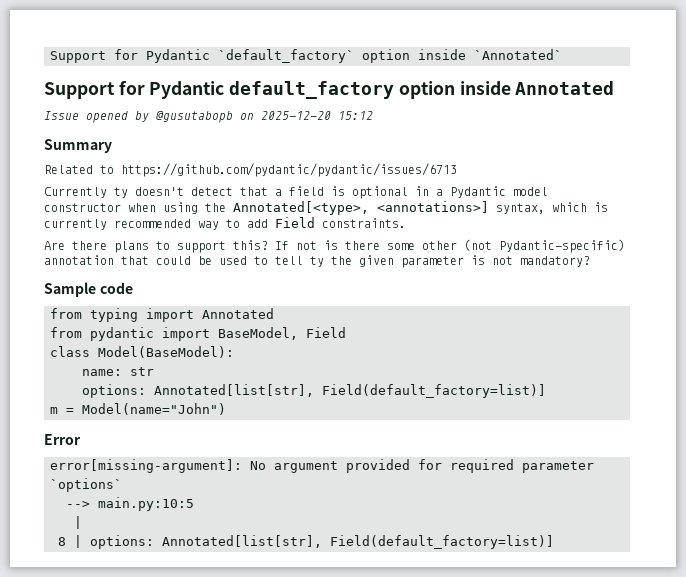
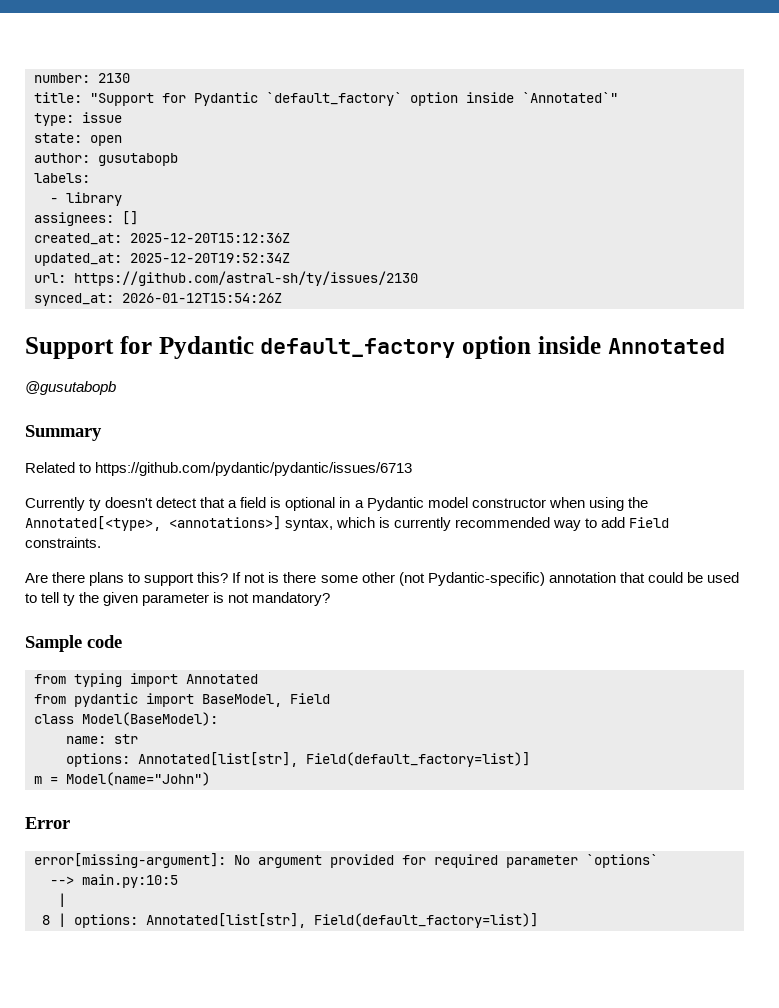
- Support for Pydantic `default_factory` option inside `Annotated`
+ number: 2130
+ title: "Support for Pydantic `default_factory` option inside `Annotated`"
+ type: issue
+ state: open
+ author: gusutabopb
+ labels:
+ - library
+ assignees: []
+ created_at: 2025-12-20T15:12:36Z
+ updated_at: 2025-12-20T19:52:34Z
+ url: https://github.com/astral-sh/ty/issues/2130
+ synced_at: 2026-01-12T15:54:26Z
- Issue opened by @gusutabopb on 2025-12-20 15:12
+ @gusutabopb

